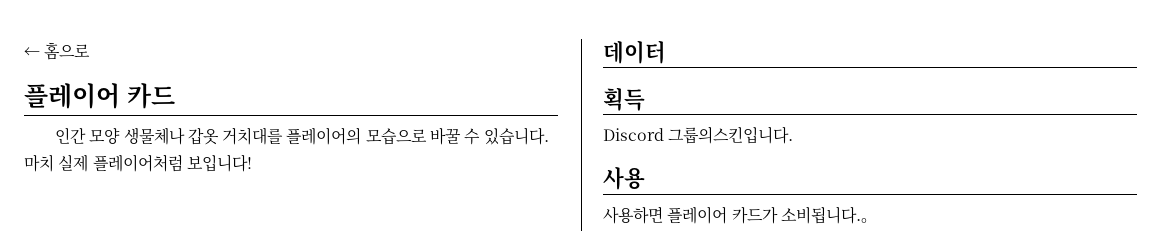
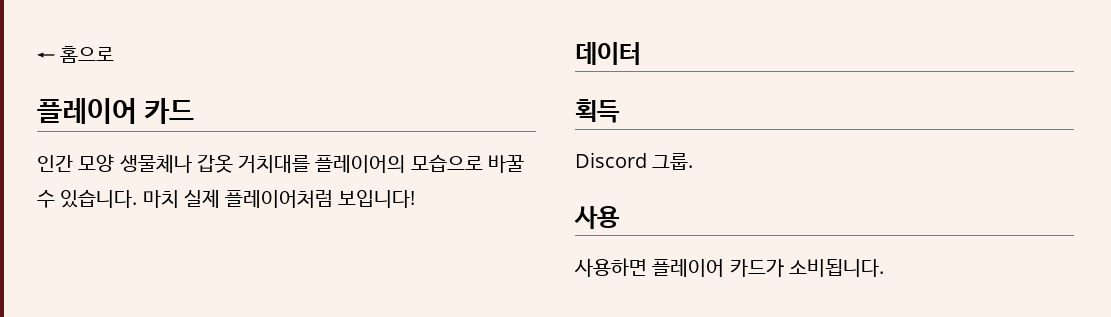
- Discord 그룹의스킨입니다.
+ Discord 그룹.
- 。

